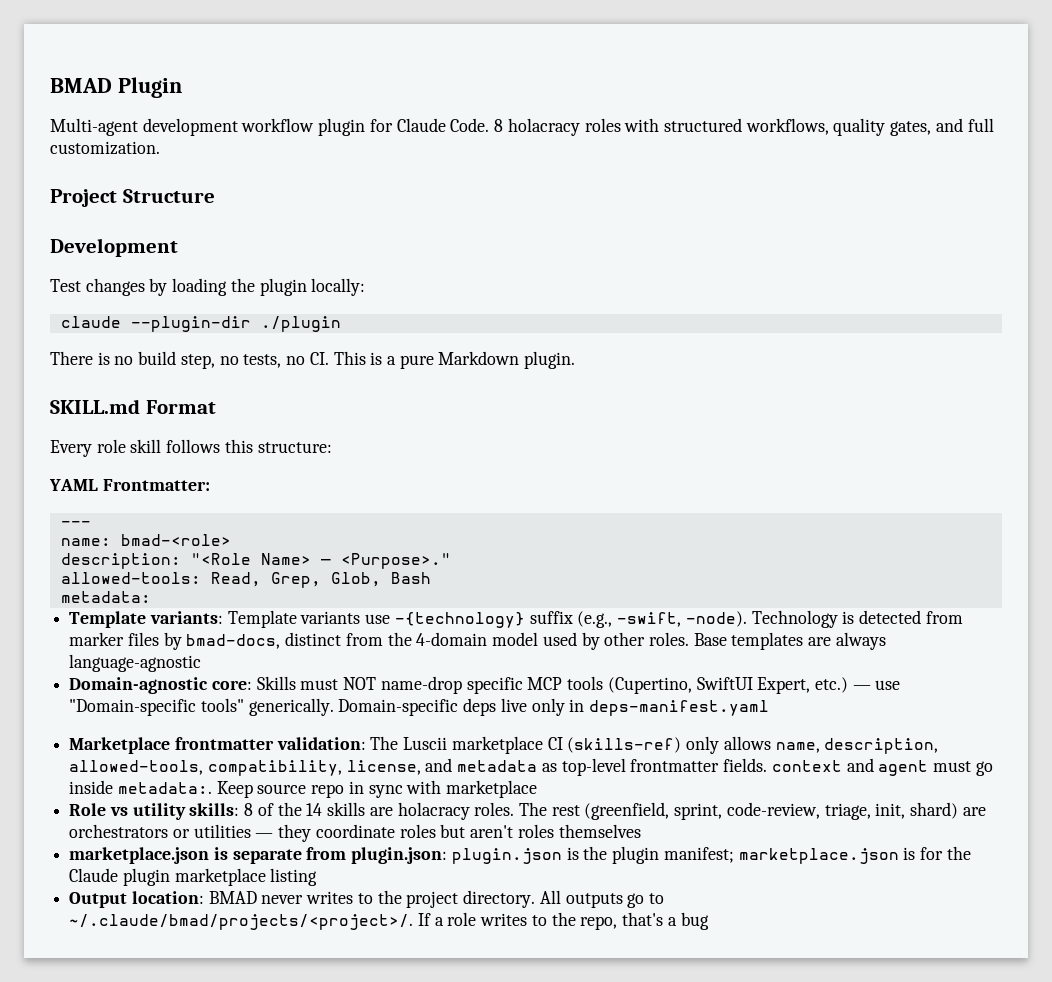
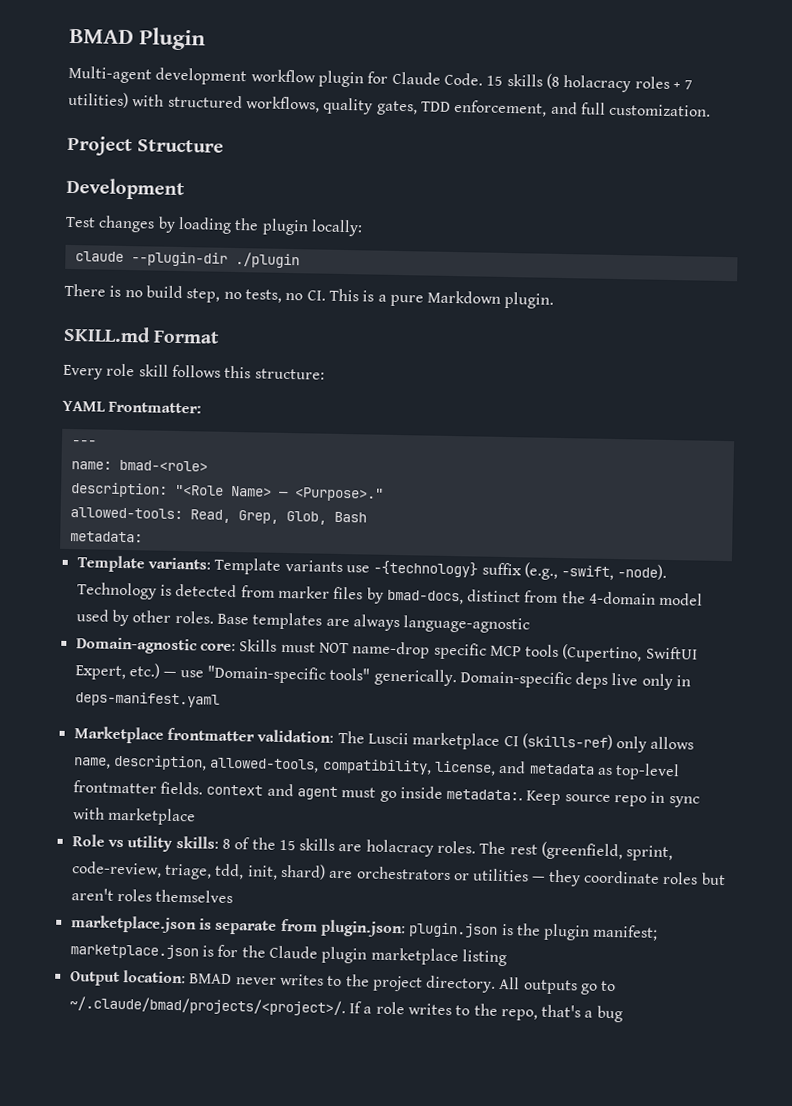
- 8 holacracy roles with structured workflows, quality gates, and full customization.
+ 15 skills (8 holacracy roles + 7 utilities) with structured workflows, quality gates, TDD enforcement, and full customization.
- Role vs utility skills: 8 of the 14 skills are holacracy roles.
+ Role vs utility skills: 8 of the 15 skills are holacracy roles.
- The rest (greenfield, sprint, code-review, triage, init, shard) are orchestrators or utilities — they coordinate roles but aren't roles themselves
+ The rest (greenfield, sprint, code-review, triage, tdd, init, shard) are orchestrators or utilities — they coordinate roles but aren't roles themselves

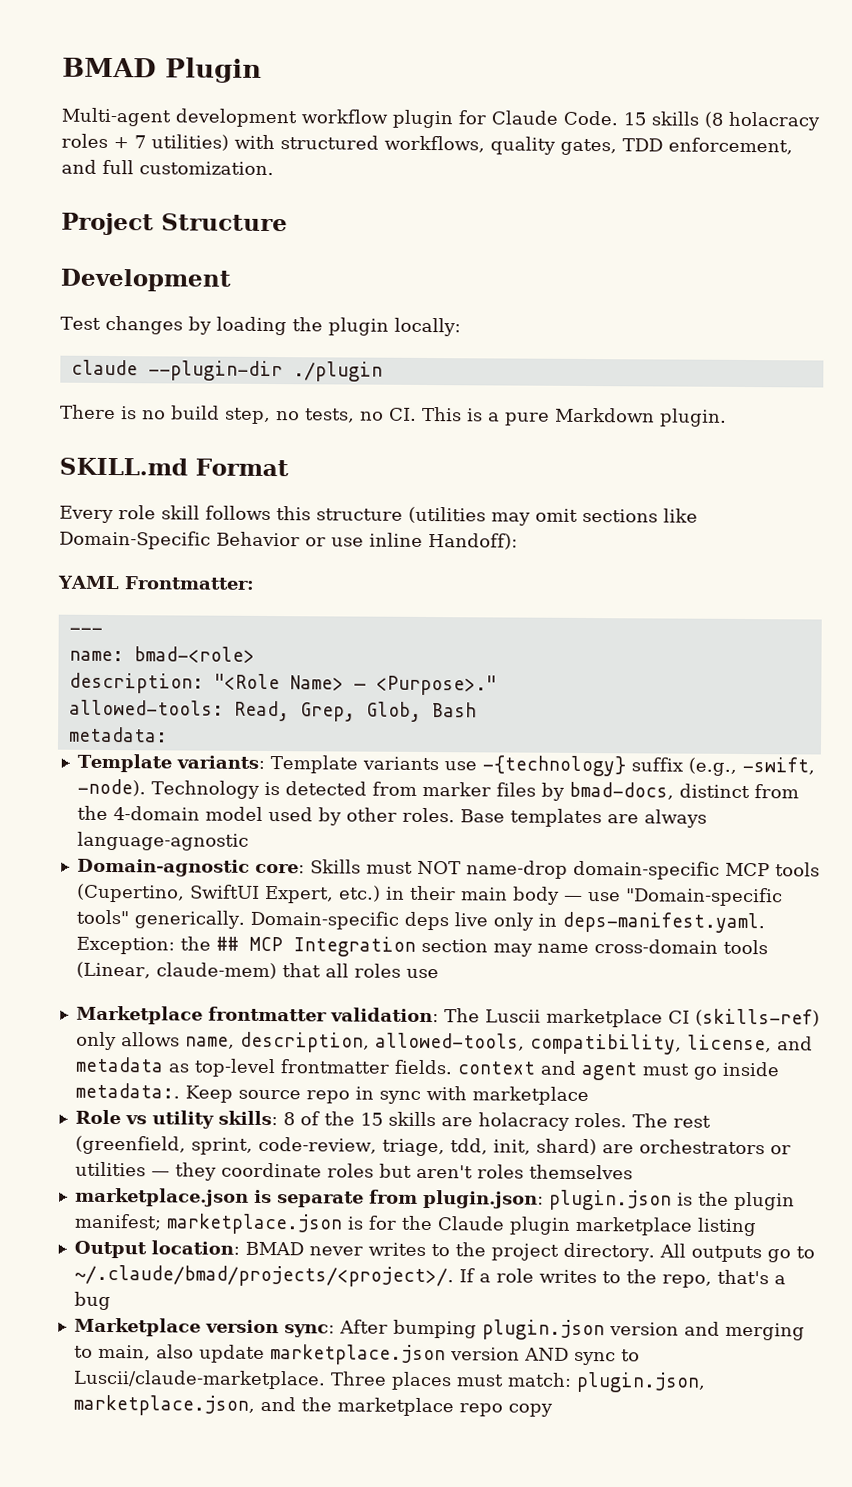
- Every role skill follows this structure:
+ Every role skill follows this structure (utilities may omit sections like Domain-Specific Behavior or use inline Handoff):
- Domain-agnostic core: Skills must NOT name-drop specific MCP tools (Cupertino, SwiftUI Expert, etc.) — use "Domain-specific tools" generically.
+ Domain-agnostic core: Skills must NOT name-drop domain-specific MCP tools (Cupertino, SwiftUI Expert, etc.) in their main body — use "Domain-specific tools" generically.
- Domain-specific deps live only in deps-manifest.yaml
+ Domain-specific deps live only in deps-manifest.yaml. Exception: the ## MCP Integration section may name cross-domain tools (Linear, claude-mem) that all roles use
+ Marketplace version sync: After bumping plugin.json version and merging to main, also update marketplace.json version AND sync to Luscii/claude-marketplace. Three places must match: plugin.json, marketplace.json, and the marketplace repo copy

